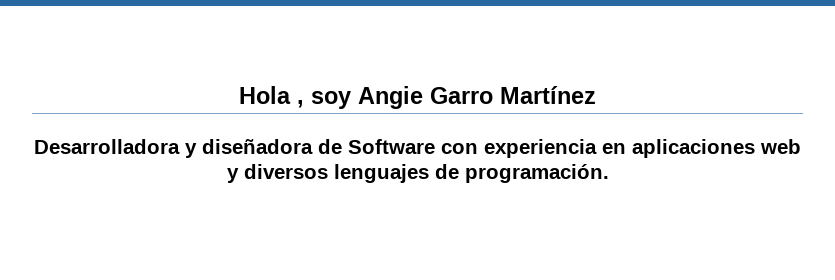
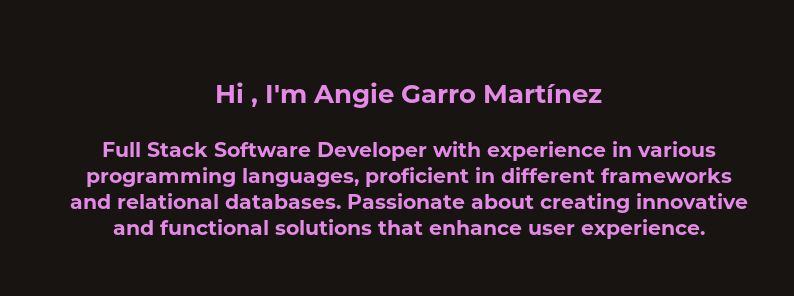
- Hola , soy Angie Garro Martínez
+ Hi , I'm Angie Garro Martínez
- Desarrolladora y diseñadora de Software con experiencia en aplicaciones web y diversos lenguajes de programación.
+ Full Stack Software Developer with experience in various programming languages, proficient in different frameworks and relational databases. Passionate about creating innovative and functional solutions that enhance user experience.

